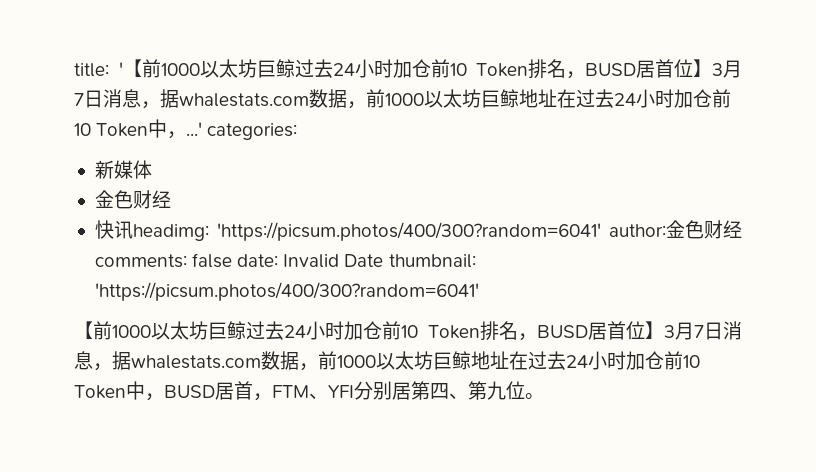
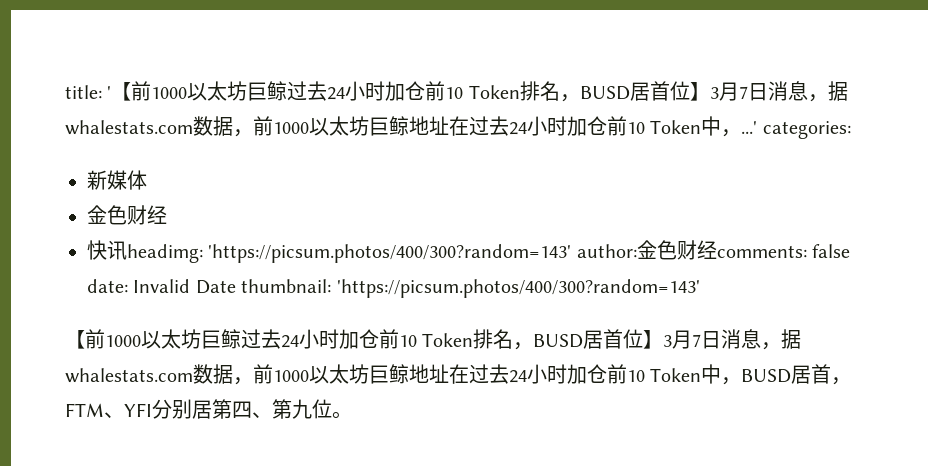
- 快讯headimg: 'https://picsum.photos/400/300?random=6041' author:金色财经comments: false date: Invalid Date thumbnail: 'https://picsum.photos/400/300?random=6041'
+ 快讯headimg: 'https://picsum.photos/400/300?random=143' author:金色财经comments: false date: Invalid Date thumbnail: 'https://picsum.photos/400/300?random=143'

